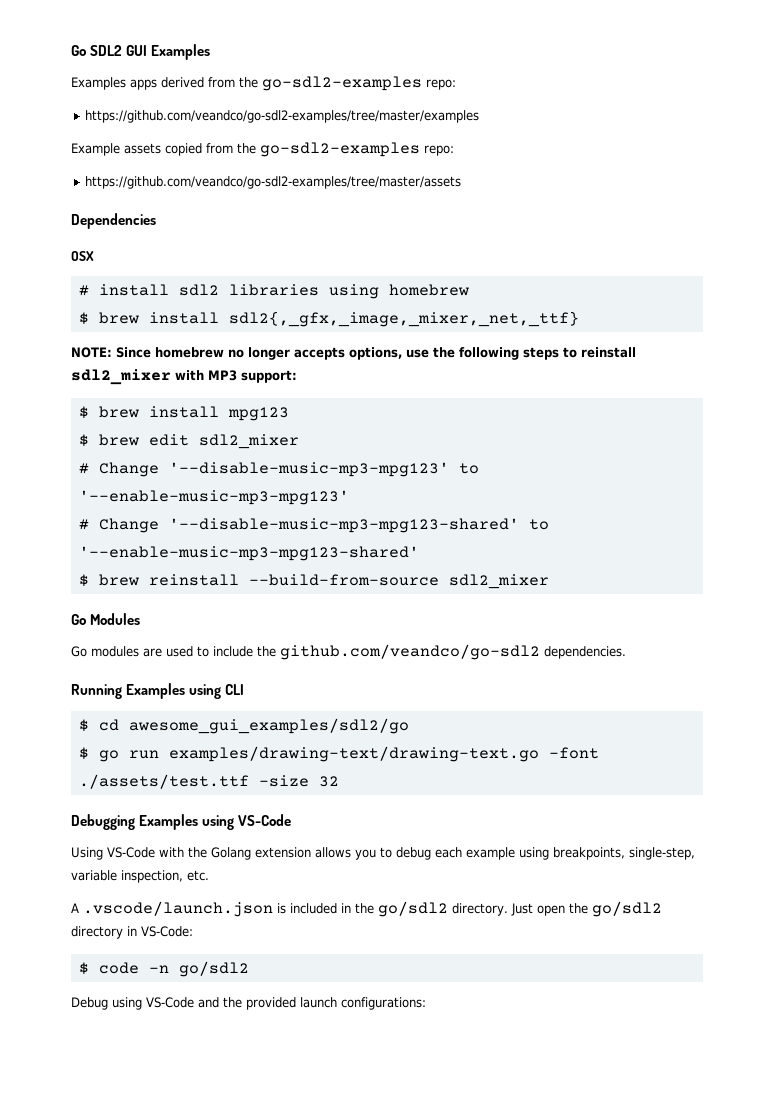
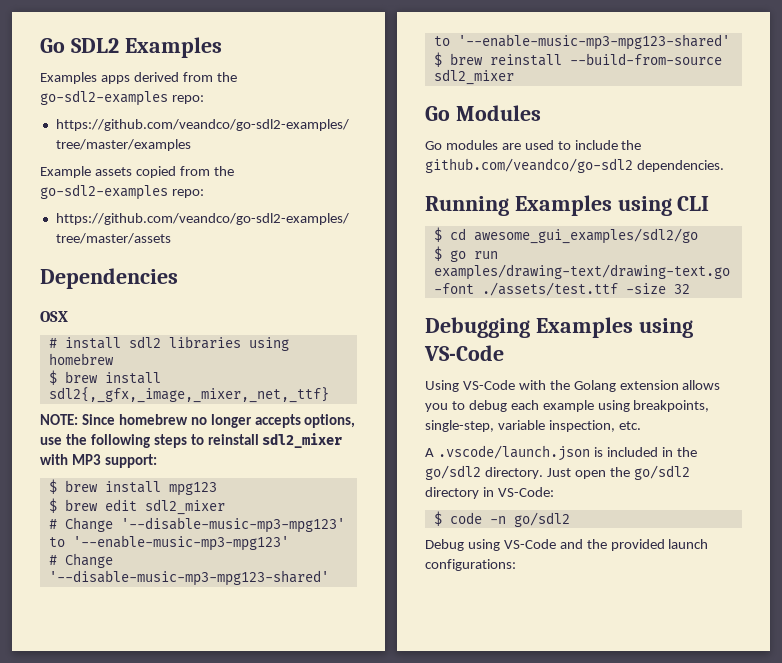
- Go SDL2 GUI Examples
+ Go SDL2 Examples

